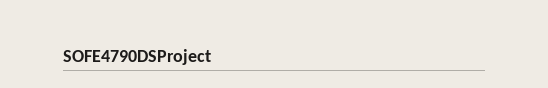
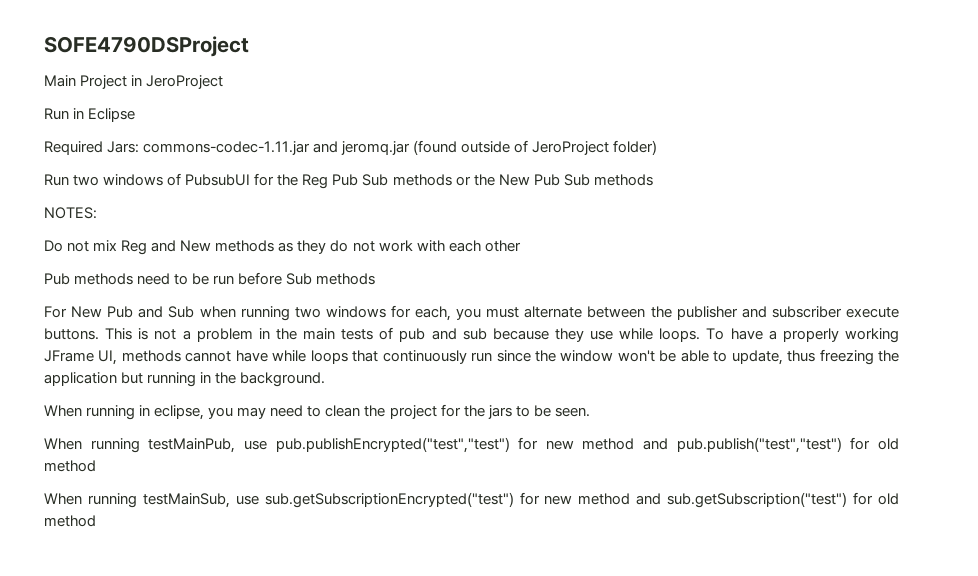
+ Main Project in JeroProject
+ Run in Eclipse
+ Required Jars: commons-codec-1.11.jar and jeromq.jar (found outside of JeroProject folder)
+ Run two windows of PubsubUI for the Reg Pub Sub methods or the New Pub Sub methods
+ NOTES:
+ Do not mix Reg and New methods as they do not work with each other
+ Pub methods need to be run before Sub methods
+ For New Pub and Sub when running two windows for each, you must alternate between the publisher and subscriber execute buttons. This is not a problem in the main tests of pub and sub because they use while loops. To have a properly working JFrame UI, methods cannot have while loops that continuously run since the window won't be able to update, thus freezing the application but running in the background.
+ When running in eclipse, you may need to clean the project for the jars to be seen.
+ When running testMainPub, use pub.publishEncrypted("test","test") for new method and pub.publish("test","test") for old method
+ When running testMainSub, use sub.getSubscriptionEncrypted("test") for new method and sub.getSubscription("test") for old method

